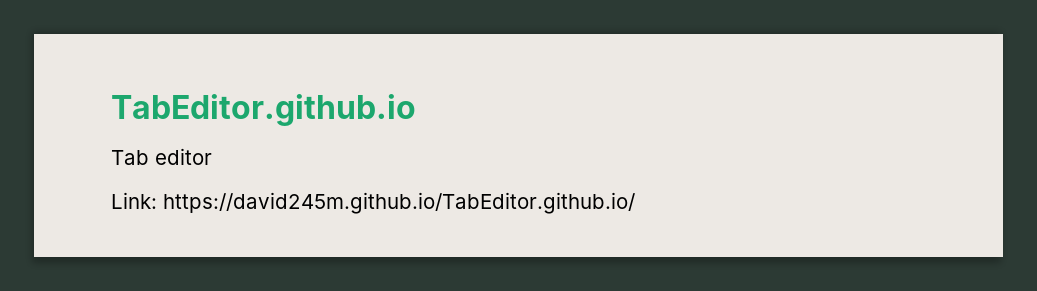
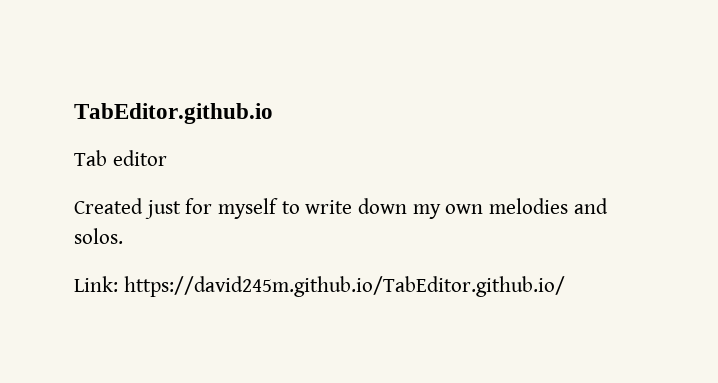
+ Created just for myself to write down my own melodies and solos.

